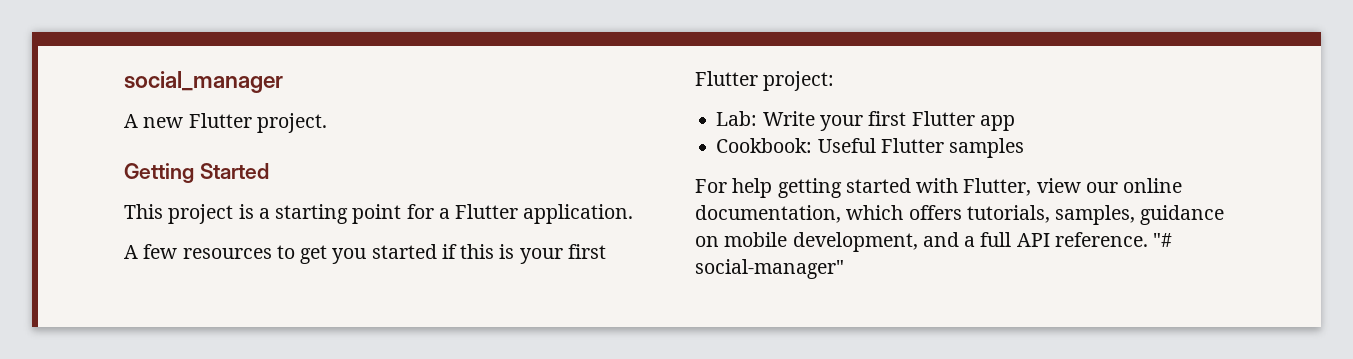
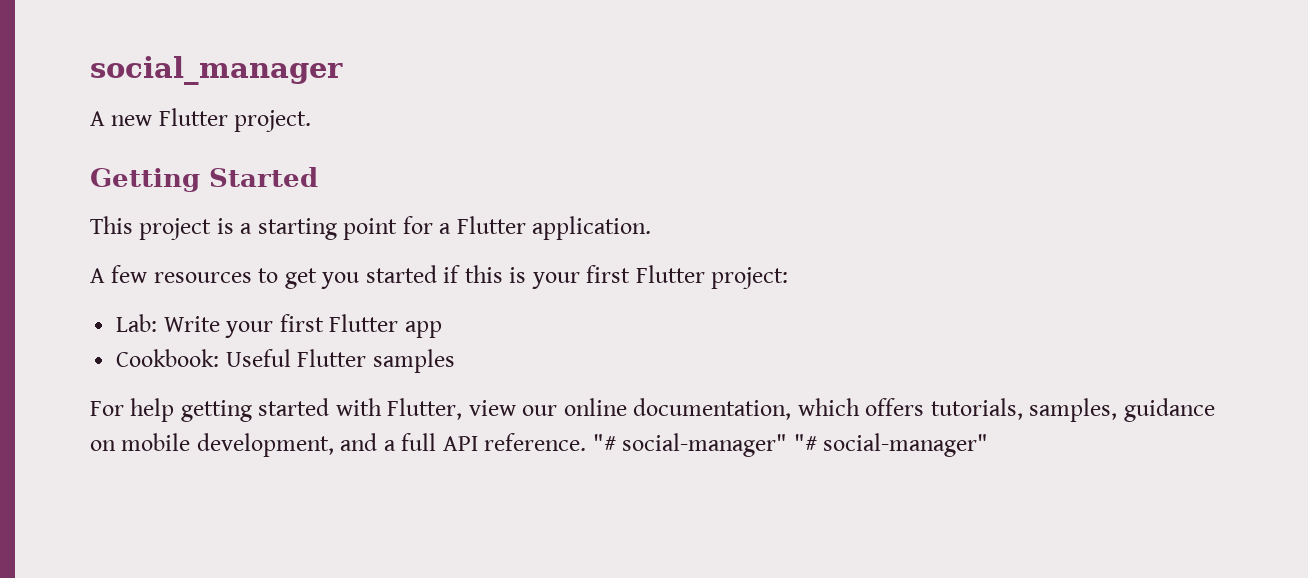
- "# social-manager"
+ "# social-manager" "# social-manager"

